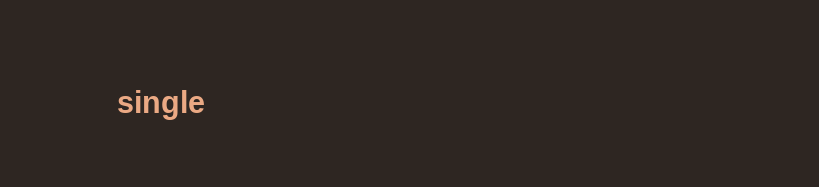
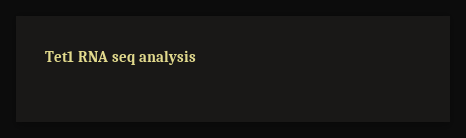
- single
+ Tet1 RNA seq analysis

